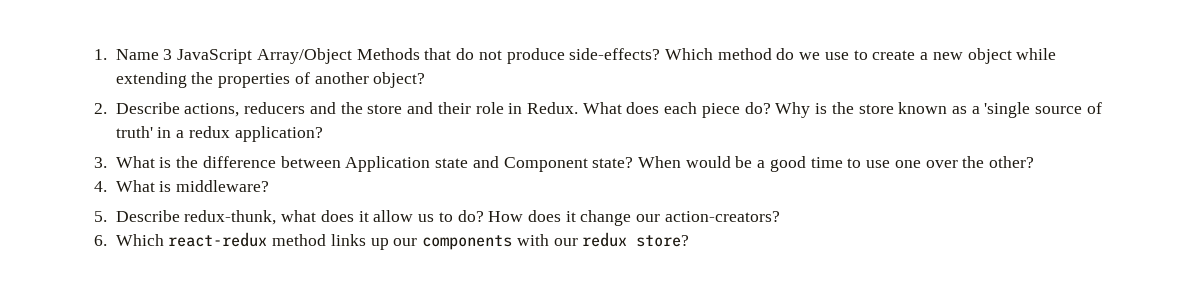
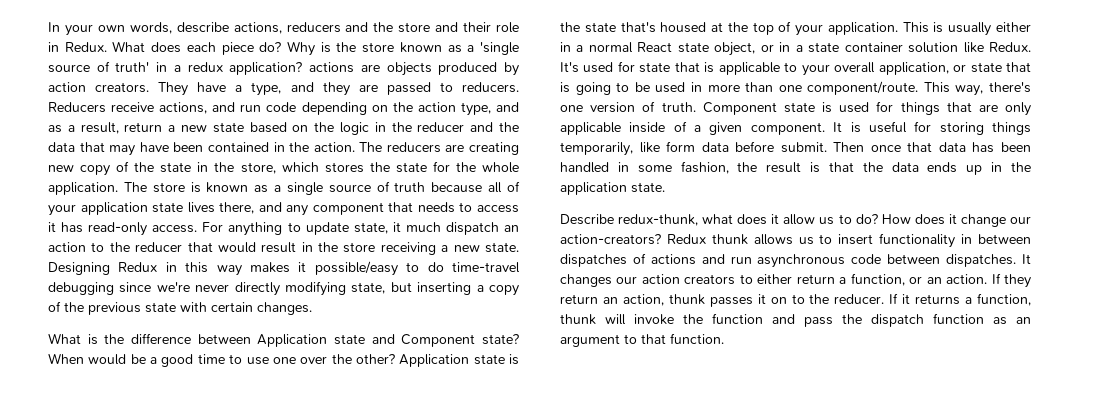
- 1. Name 3 JavaScript Array/Object Methods that do not produce side-effects? Which method do we use to create a new object while extending the properties of another object?
- 2. Describe actions, reducers and the store and their role in Redux.
+ In your own words, describe actions, reducers and the store and their role in Redux.
- Why is the store known as a 'single source of truth' in a redux application?
- 3. What is the difference between Application state and Component state?
+ Why is the store known as a 'single source of truth' in a redux application? actions are objects produced by action creators. They have a type, and they are passed to reducers. Reducers receive actions, and run code depending on the action type, and as a result, return a new state based on the logic in the reducer and the data that may have been contained in the action. The reducers are creating new copy of the state in the store, which stores the state for the whole application. The store is known as a single source of truth because all of your application state lives there, and any component that needs to access it has read-only access. For anything to update state, it much dispatch an action to the reducer that would result in the store receiving a new state. Designing Redux in this way makes it possible/easy to do time-travel debugging since we're never directly modifying state, but inserting a copy of the previous state with certain changes.
+ What is the difference between Application state and Component state?
- When would be a good time to use one over the other?
- 4. What is middleware?
- 5. Describe redux-thunk, what does it allow us to do?
+ When would be a good time to use one over the other? Application state is the state that's housed at the top of your application. This is usually either in a normal React state object, or in a state container solution like Redux. It's used for state that is applicable to your overall application, or state that is going to be used in more than one component/route. This way, there's one version of truth. Component state is used for things that are only applicable inside of a given component. It is useful for storing things temporarily, like form data before submit. Then once that data has been handled in some fashion, the result is that the data ends up in the application state.
+ Describe redux-thunk, what does it allow us to do?
- How does it change our action-creators?
- 6. Which react-redux method links up our components with our redux store?
+ How does it change our action-creators? Redux thunk allows us to insert functionality in between dispatches of actions and run asynchronous code between dispatches. It changes our action creators to either return a function, or an action. If they return an action, thunk passes it on to the reducer. If it returns a function, thunk will invoke the function and pass the dispatch function as an argument to that function.

